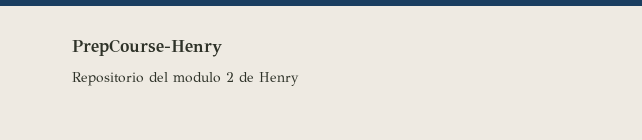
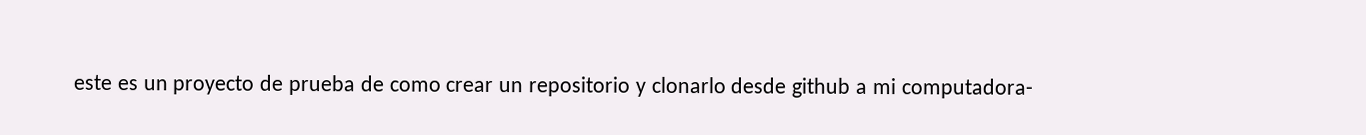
- PrepCourse-Henry
- Repositorio del modulo 2 de Henry
+ este es un proyecto de prueba de como crear un repositorio y clonarlo desde github a mi computadora-

